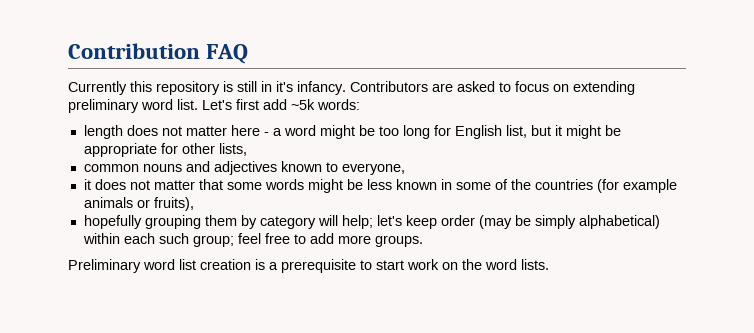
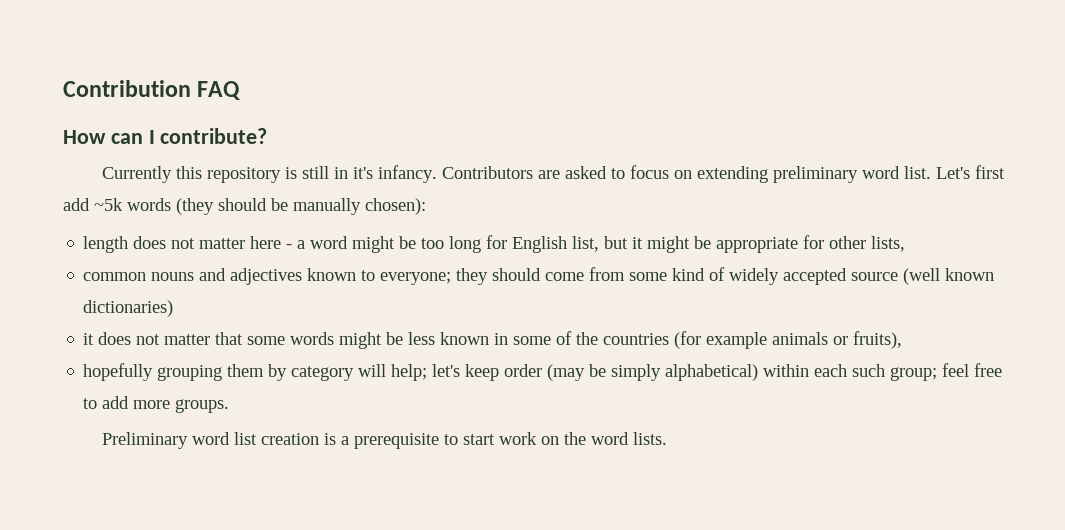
+ How can I contribute?
- Let's first add ~5k words:
+ Let's first add ~5k words (they should be manually chosen):
- common nouns and adjectives known to everyone,
+ common nouns and adjectives known to everyone; they should come from some kind of widely accepted source (well known dictionaries)

